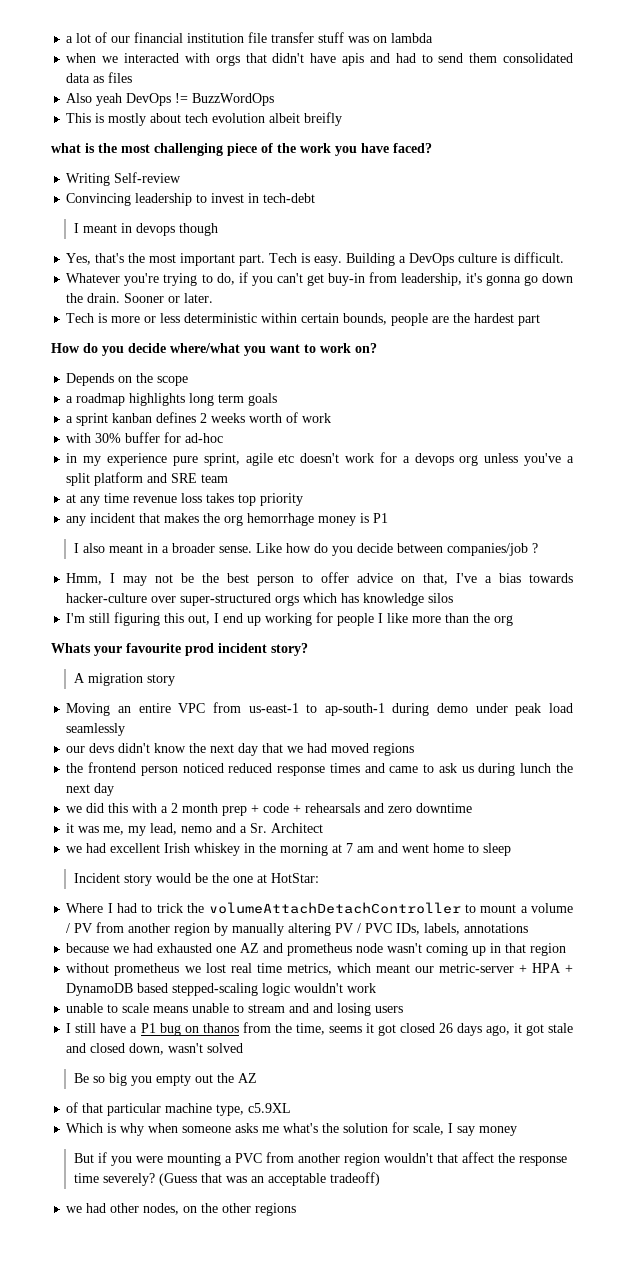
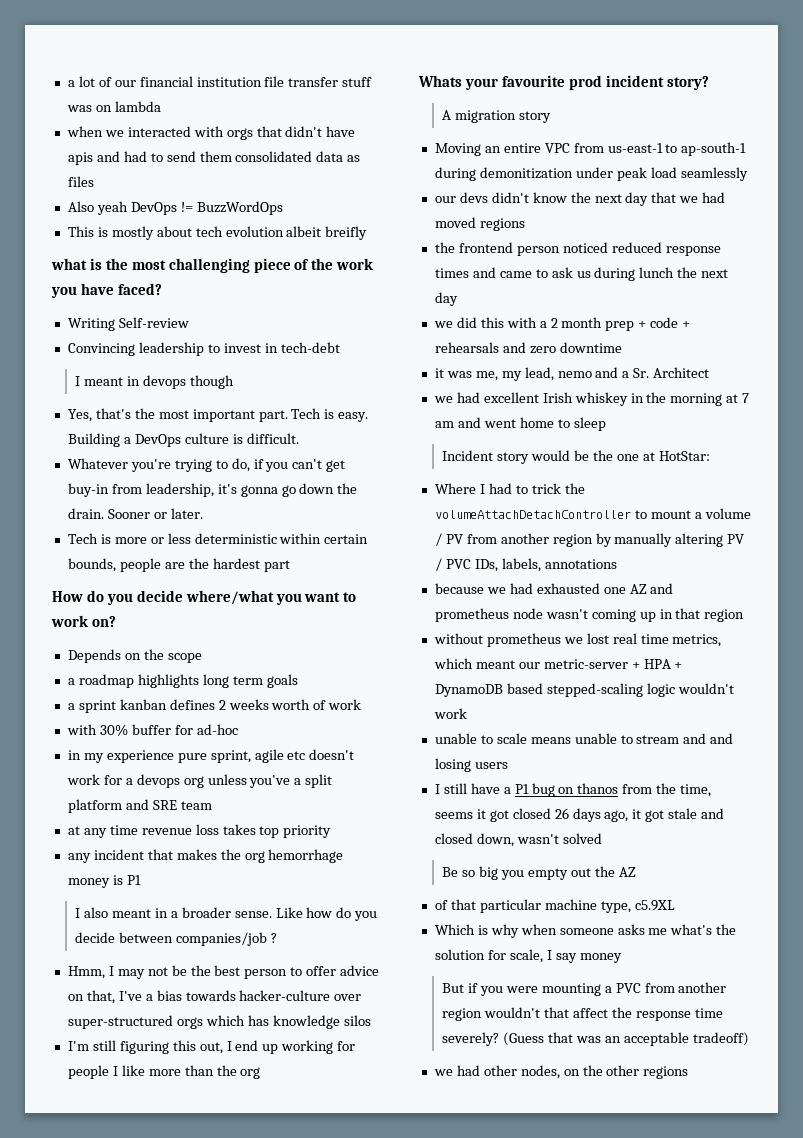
- Moving an entire VPC from us-east-1 to ap-south-1 during demo under peak load seamlessly
+ Moving an entire VPC from us-east-1 to ap-south-1 during demonitization under peak load seamlessly

